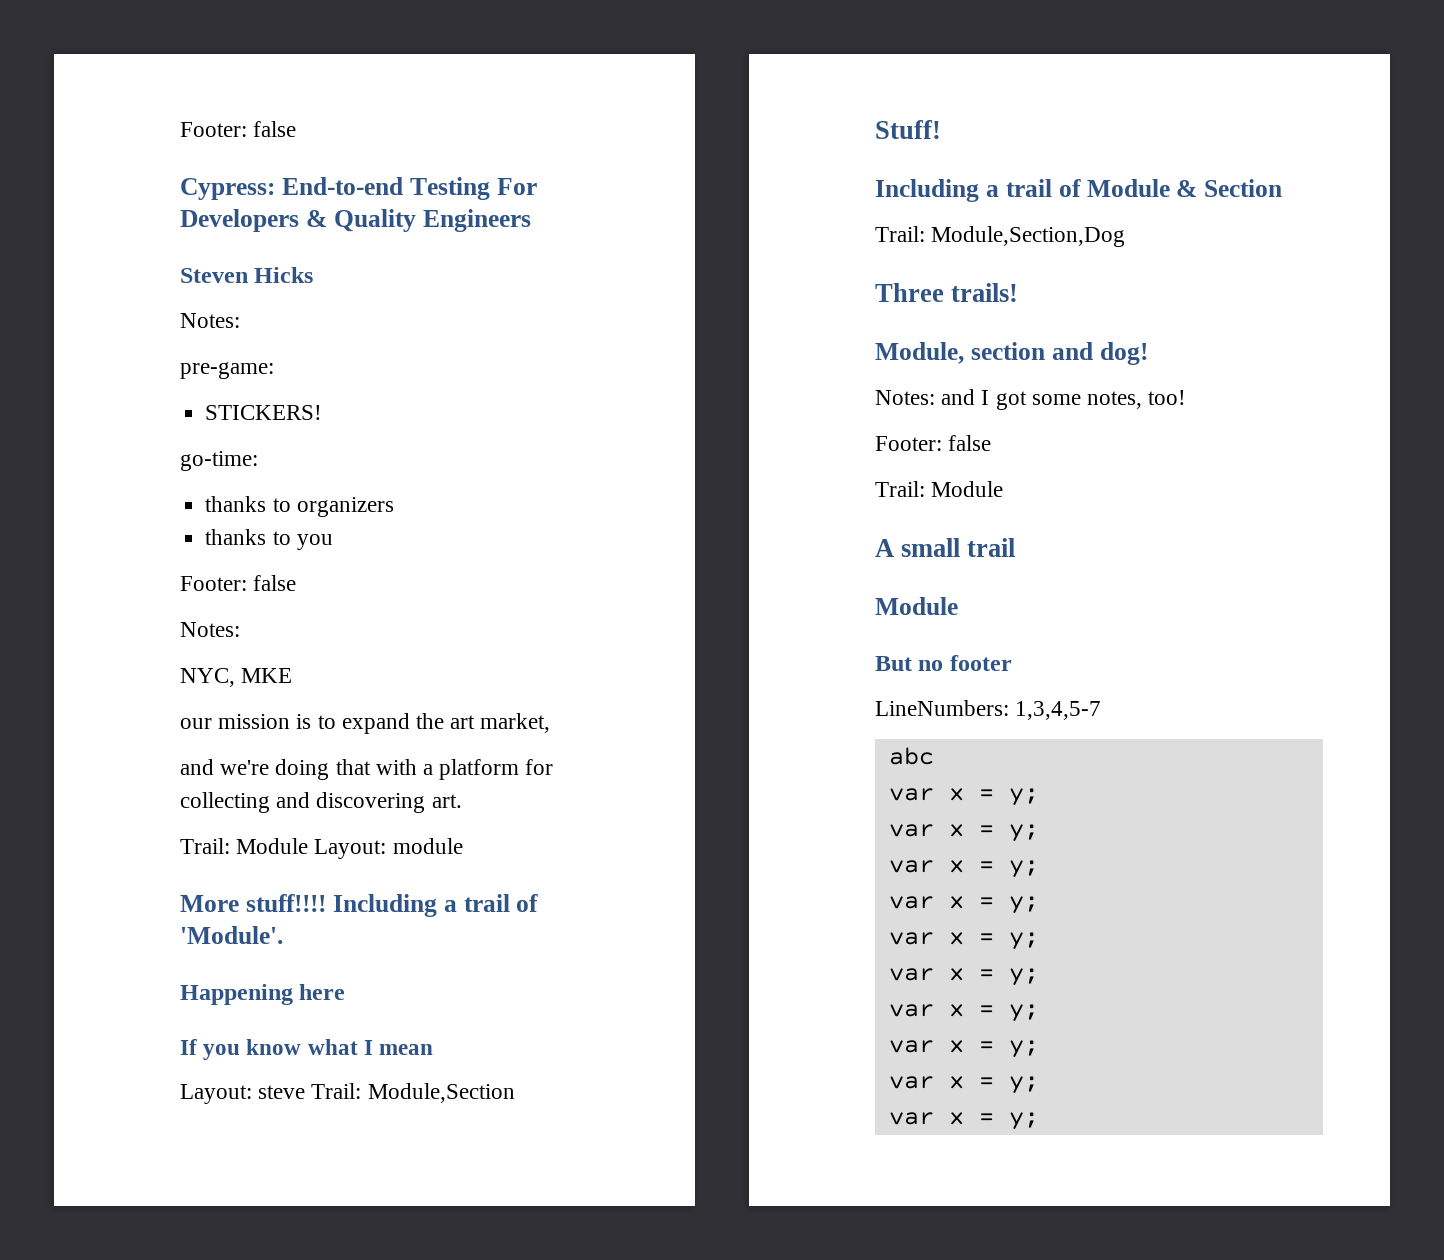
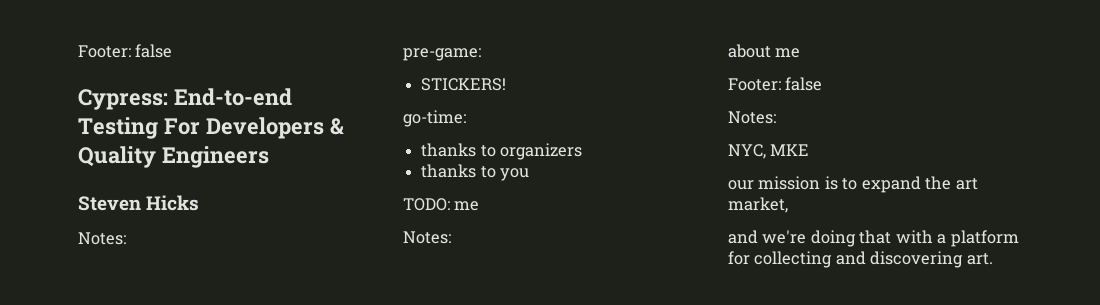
+ TODO: me
+ Notes:
+ about me
- Trail: Module Layout: module
- More stuff!!!! Including a trail of 'Module'.
- Happening here
- If you know what I mean
- Layout: steve Trail: Module,Section
- Stuff!
- Including a trail of Module & Section
- Trail: Module,Section,Dog
- Three trails!
- Module, section and dog!
- Notes: and I got some notes, too!
- Footer: false
- Trail: Module
- A small trail
- Module
- But no footer
- LineNumbers: 1,3,4,5-7
- abc
- var x = y;
- var x = y;
- var x = y;
- var x = y;
- var x = y;
- var x = y;
- var x = y;
- var x = y;
- var x = y;
- var x = y;

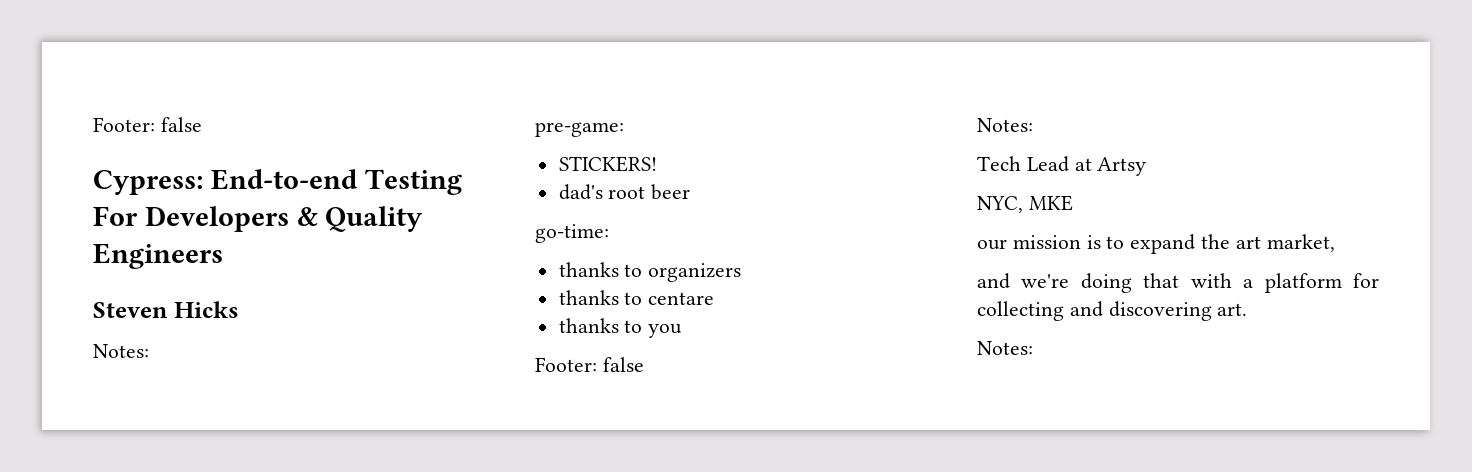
+ dad's root beer
+ thanks to centare
- TODO: me
- Notes:
- about me
+ Tech Lead at Artsy
  and we're doing that with a platform for collecting and discovering art.
+ Notes:

